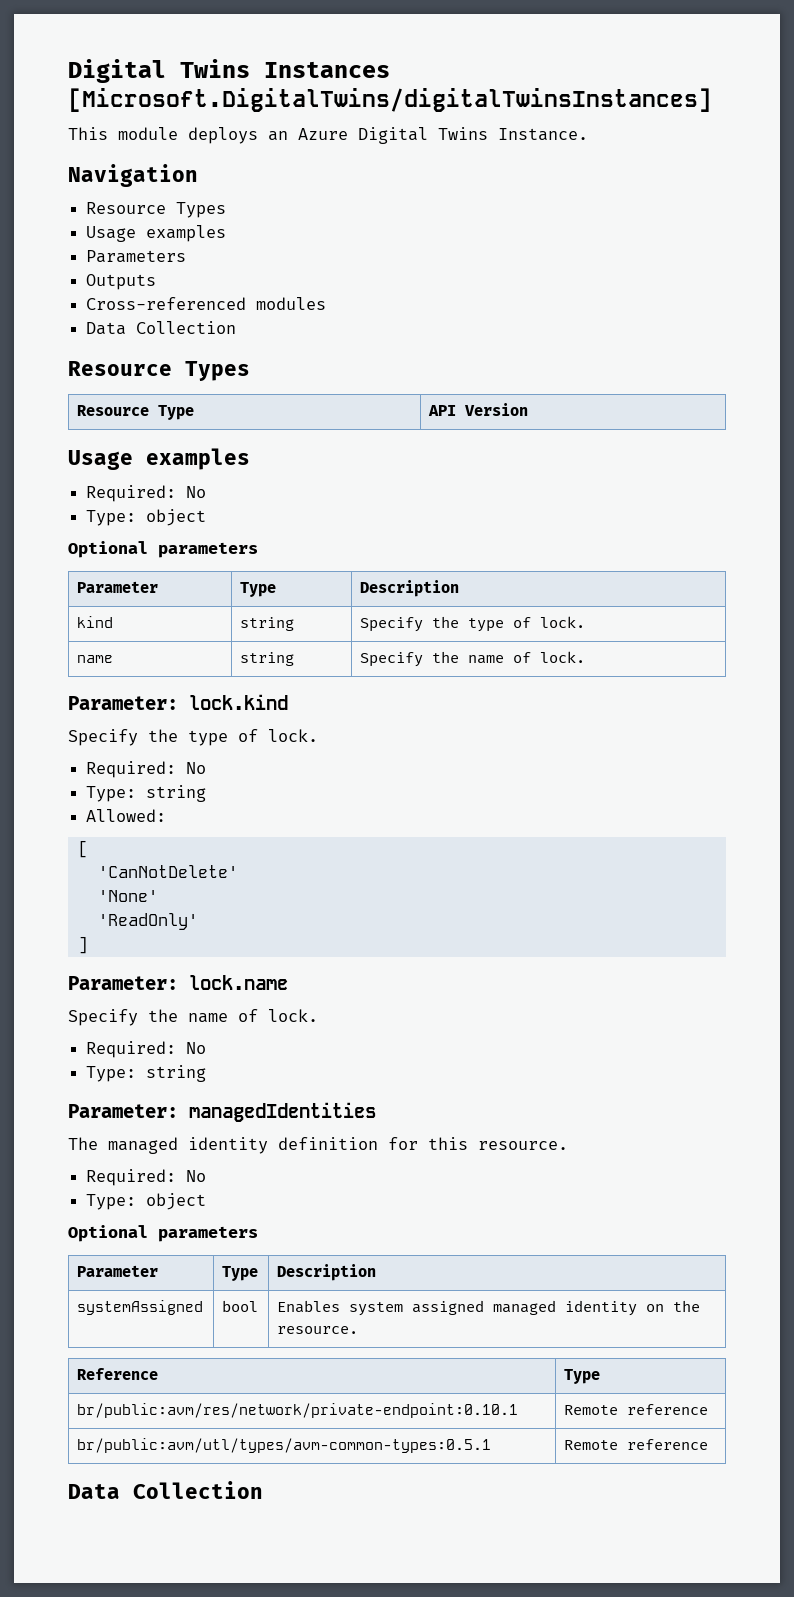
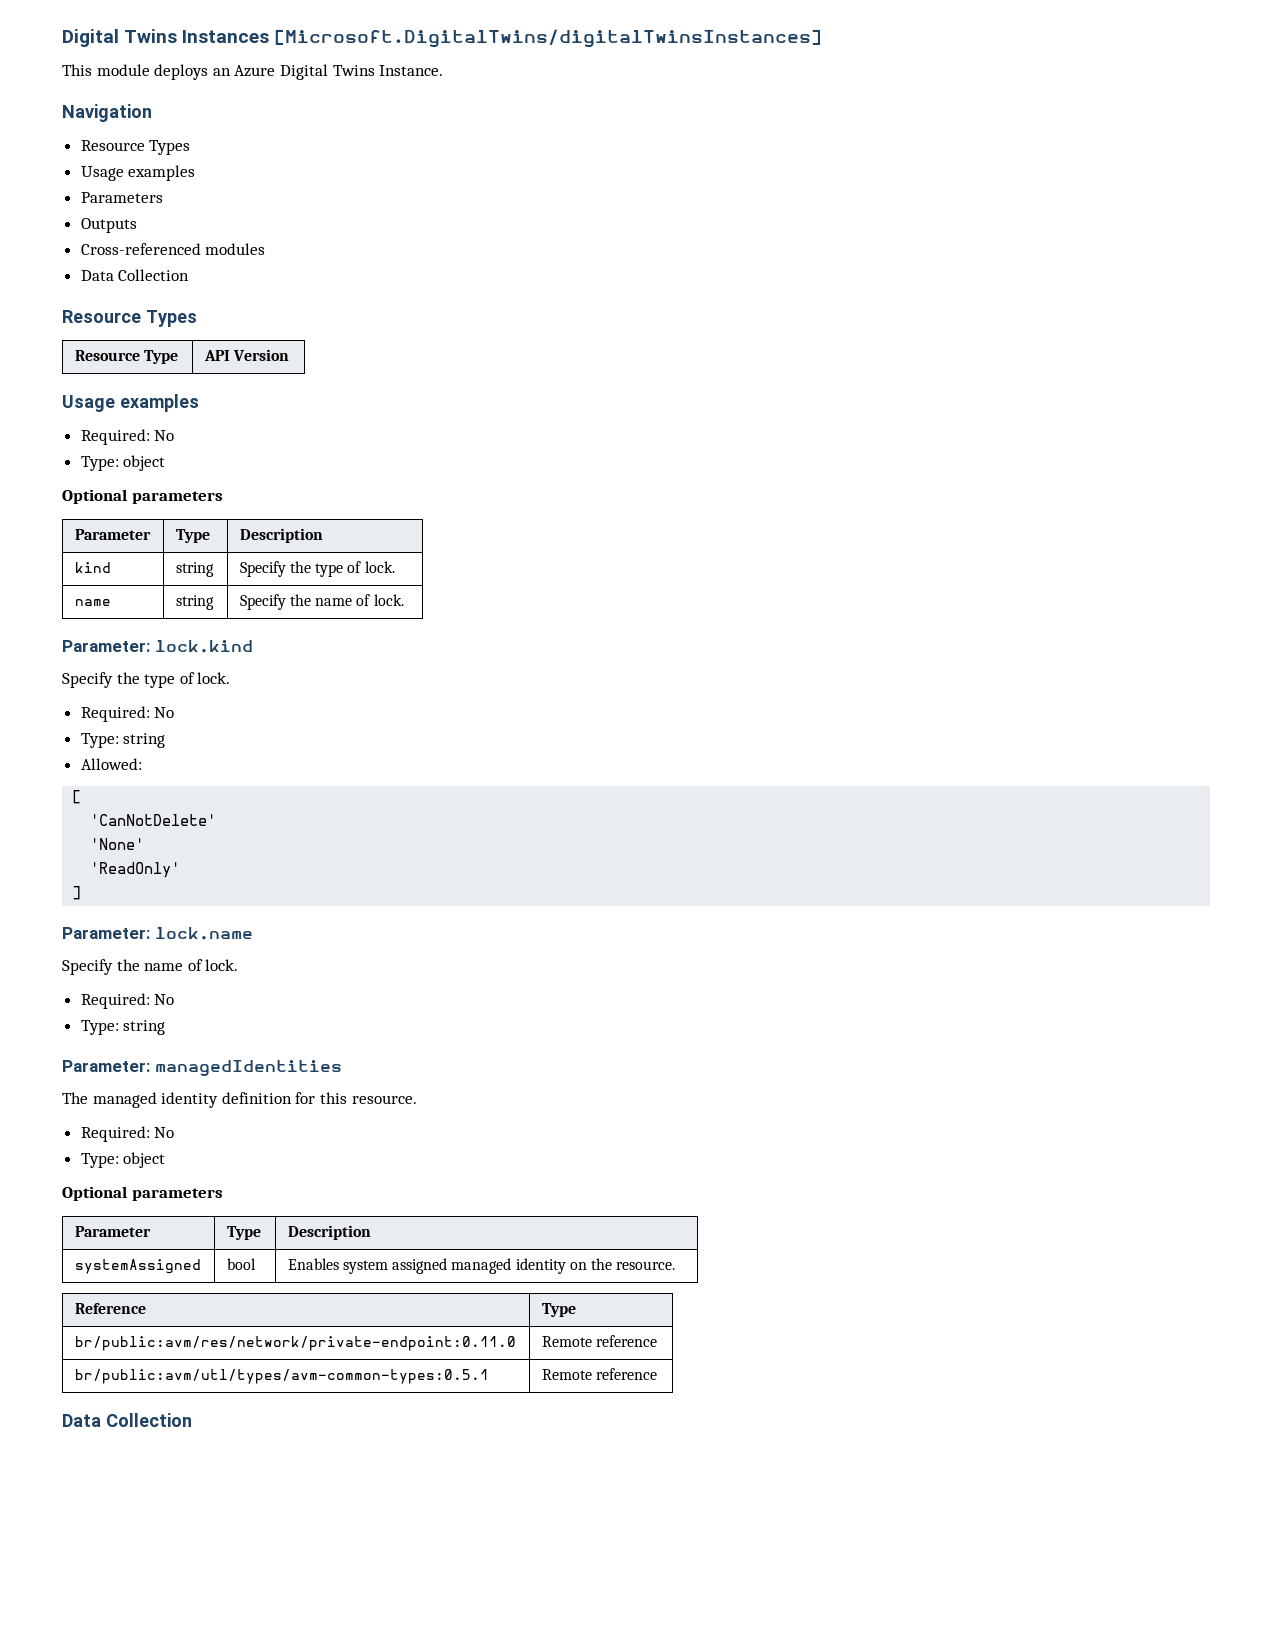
- br/public:avm/res/network/private-endpoint:0.10.1 | Remote reference
+ br/public:avm/res/network/private-endpoint:0.11.0 | Remote reference

